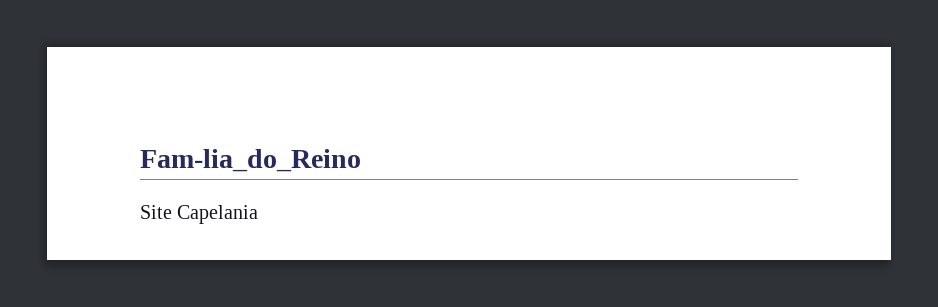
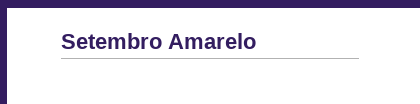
- Fam-lia_do_Reino
- Site Capelania
+ Setembro Amarelo

